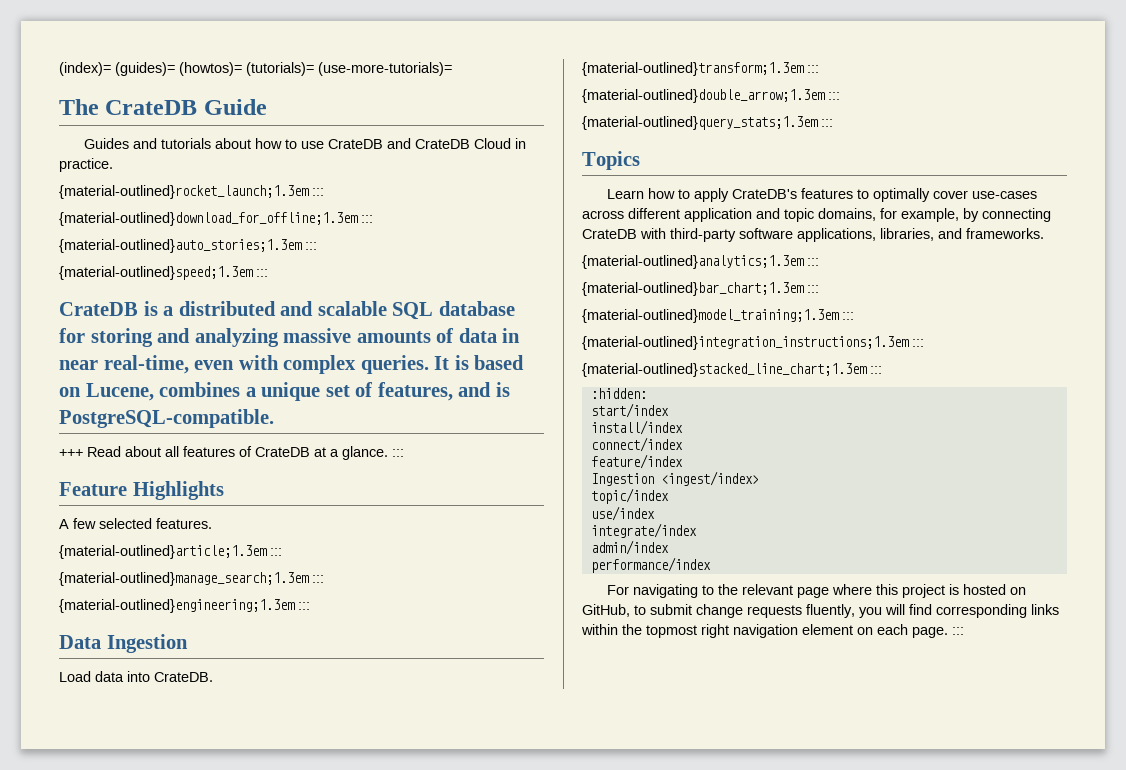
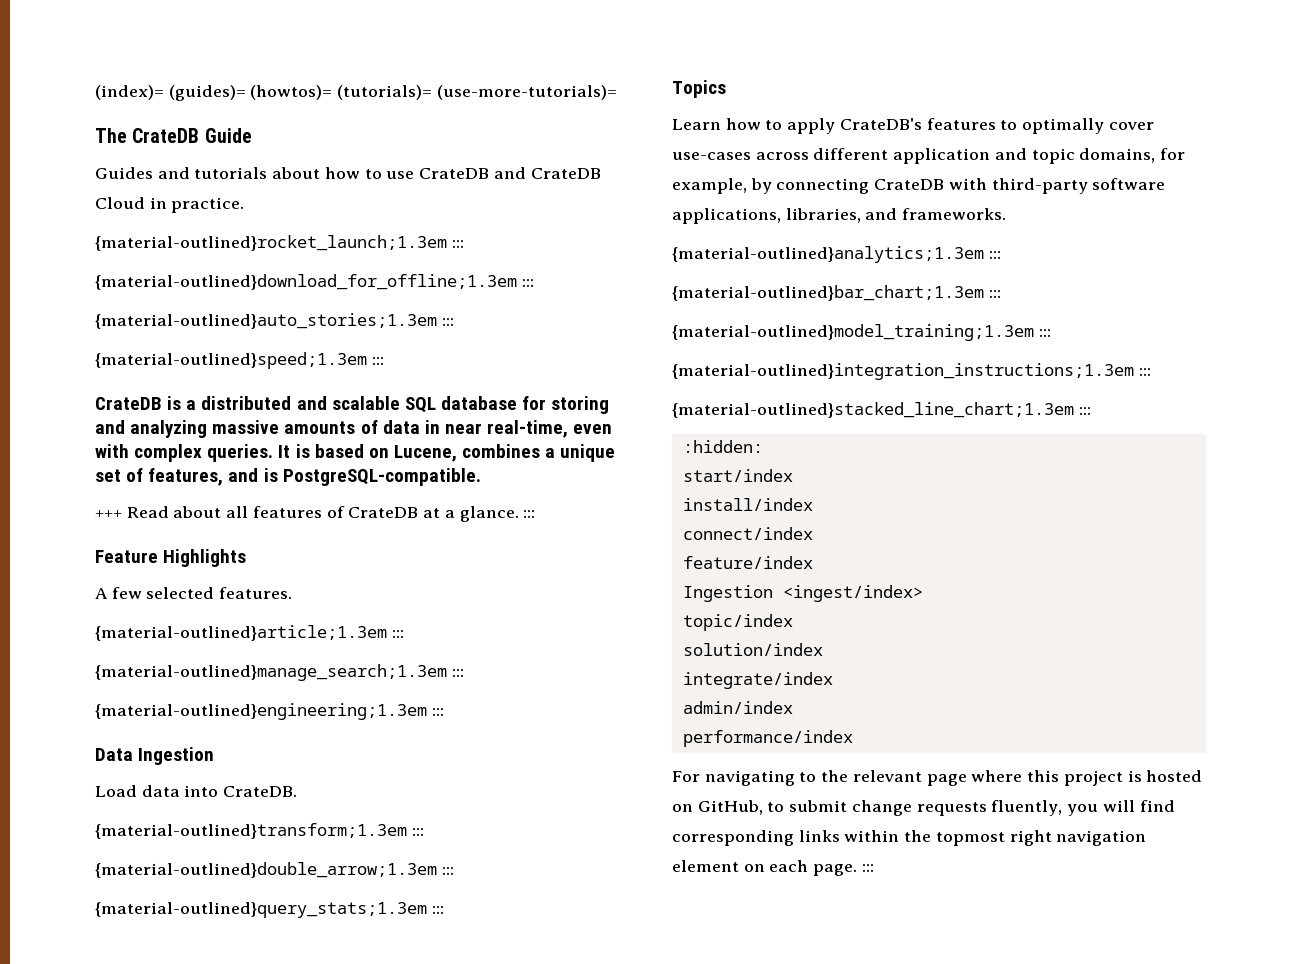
- use/index
+ solution/index

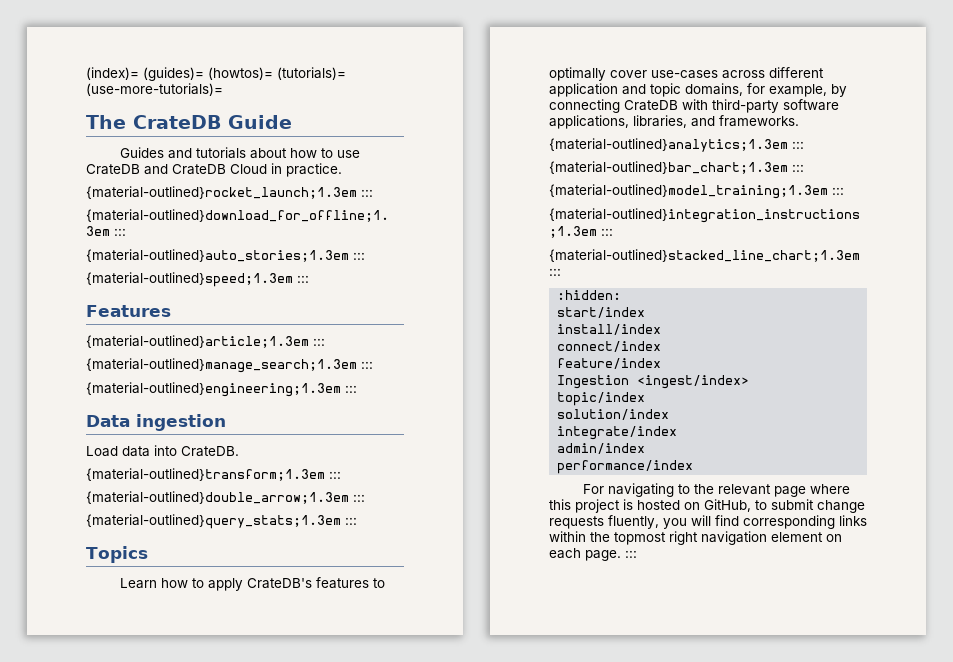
- CrateDB is a distributed and scalable SQL database for storing and analyzing massive amounts of data in near real-time, even with complex queries. It is based on Lucene, combines a unique set of features, and is PostgreSQL-compatible.
- +++ Read about all features of CrateDB at a glance. :::
- Feature Highlights
- A few selected features.
+ Features
- Data Ingestion
+ Data ingestion

